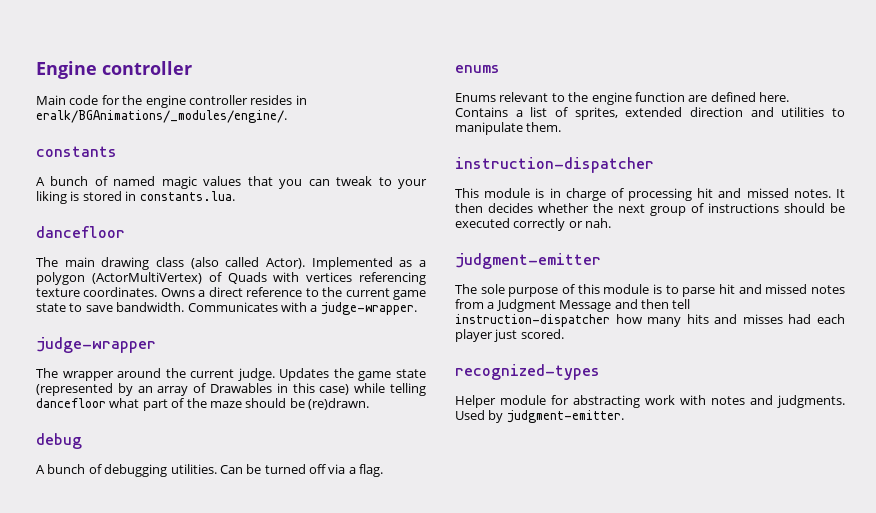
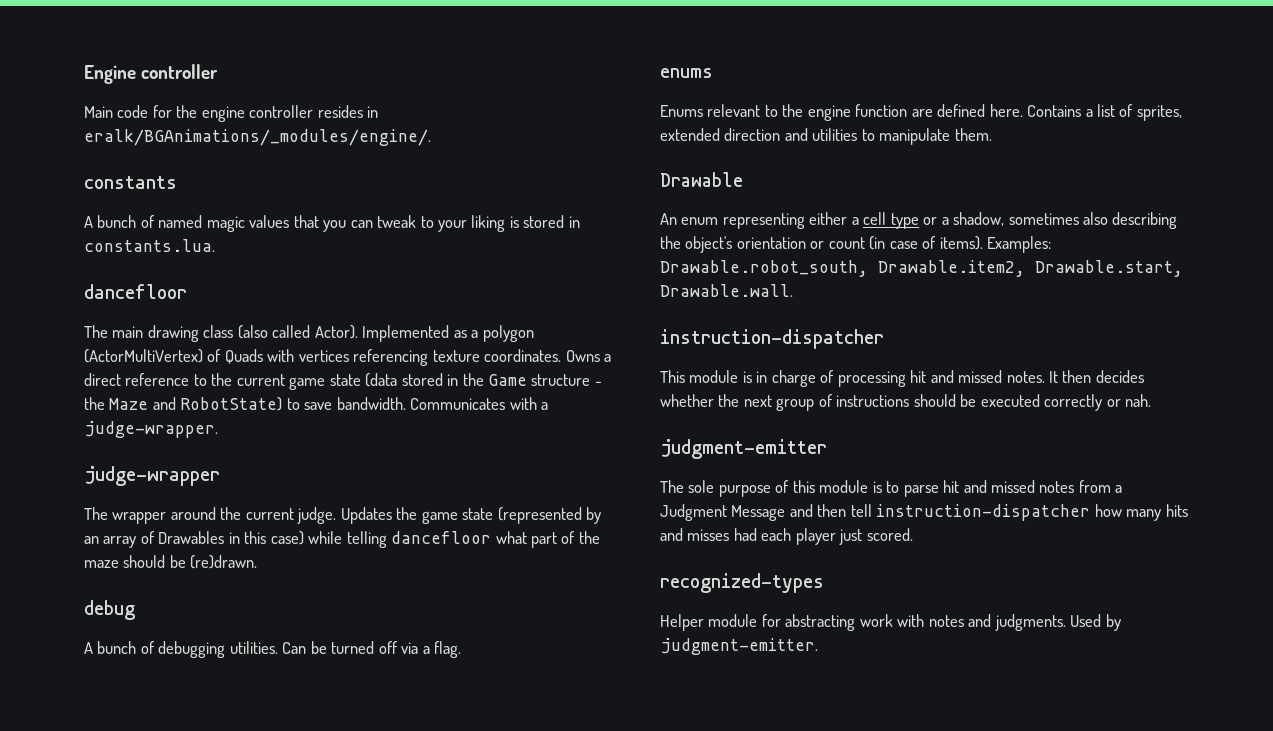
- Owns a direct reference to the current game state to save bandwidth.
+ Owns a direct reference to the current game state (data stored in the Game structure - the Maze and RobotState) to save bandwidth.
+ Drawable
+ An enum representing either a cell type or a shadow, sometimes also describing the object's orientation or count (in case of items). Examples: Drawable.robot_south, Drawable.item2, Drawable.start, Drawable.wall.

